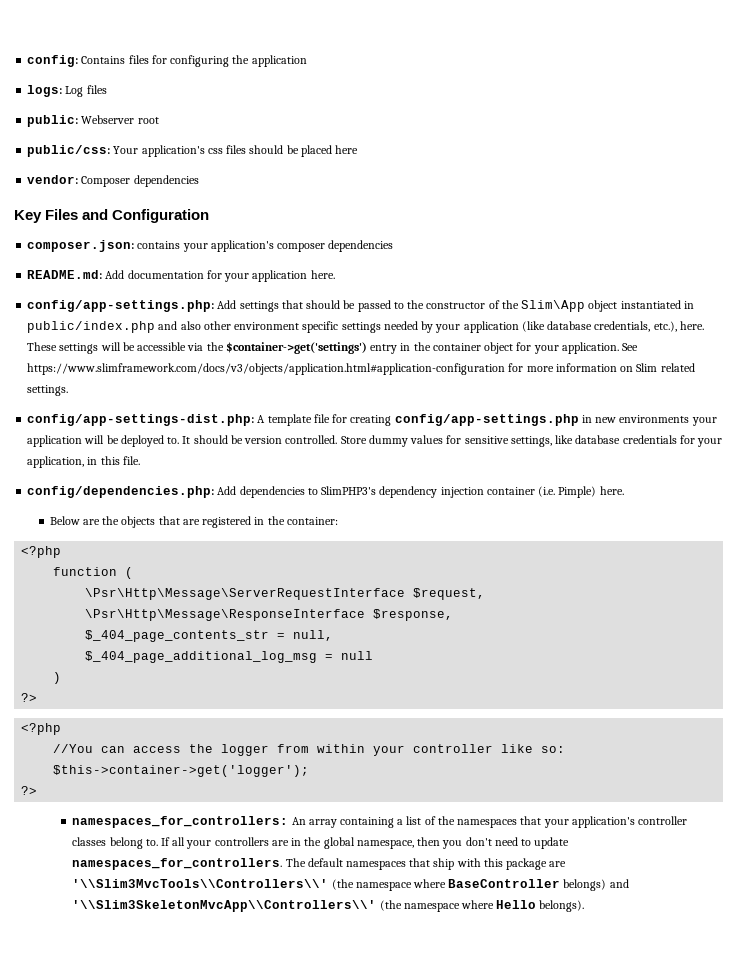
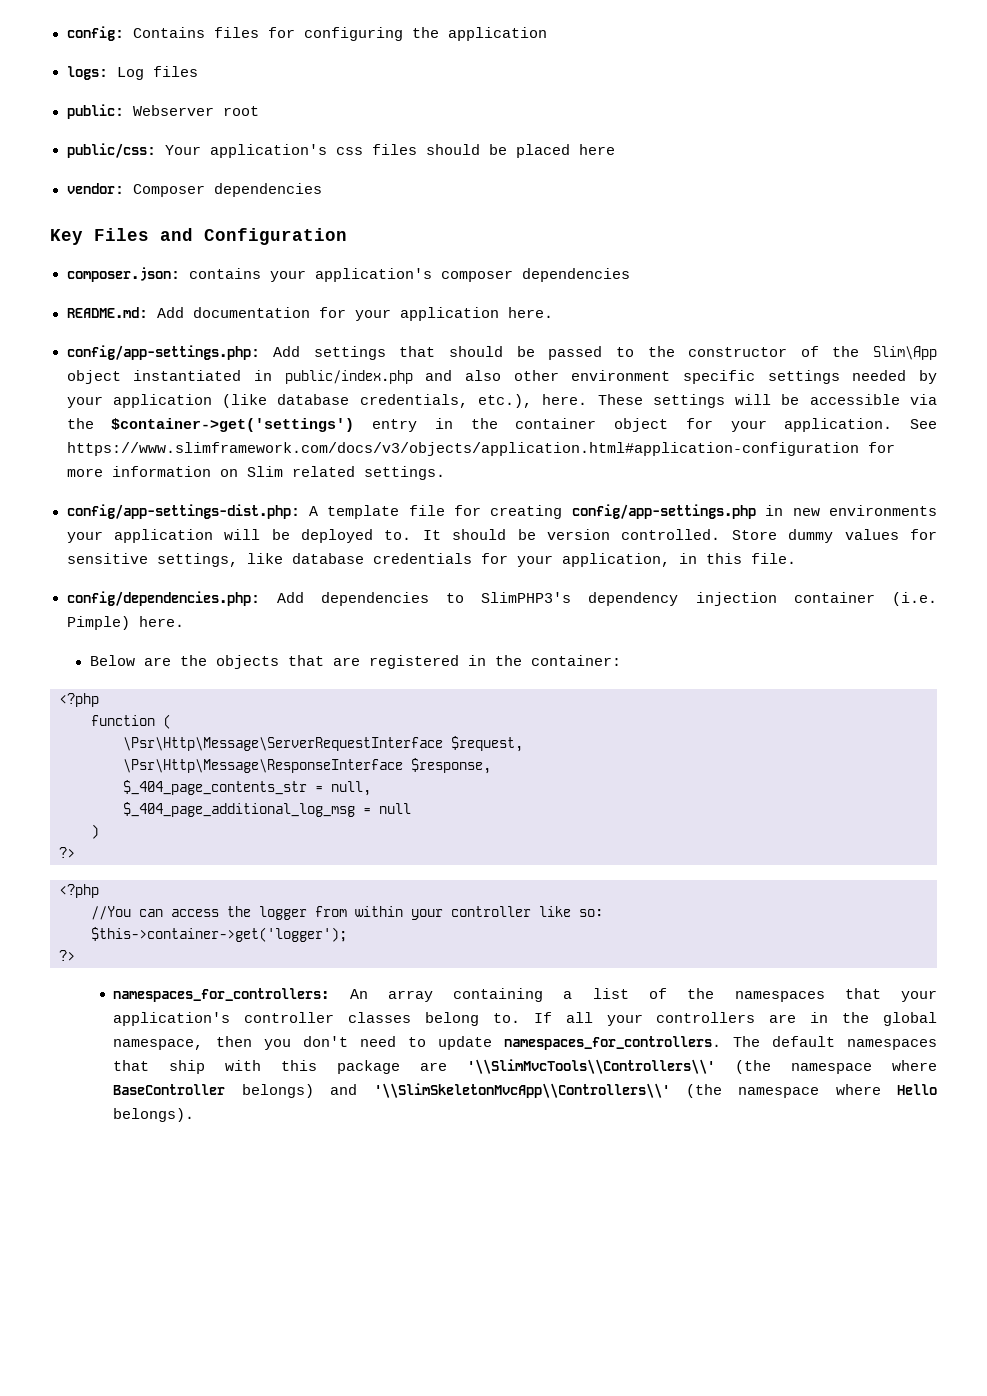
- The default namespaces that ship with this package are '\\Slim3MvcTools\\Controllers\\' (the namespace where BaseController belongs) and '\\Slim3SkeletonMvcApp\\Controllers\\' (the namespace where Hello belongs).
+ The default namespaces that ship with this package are '\\SlimMvcTools\\Controllers\\' (the namespace where BaseController belongs) and '\\SlimSkeletonMvcApp\\Controllers\\' (the namespace where Hello belongs).

